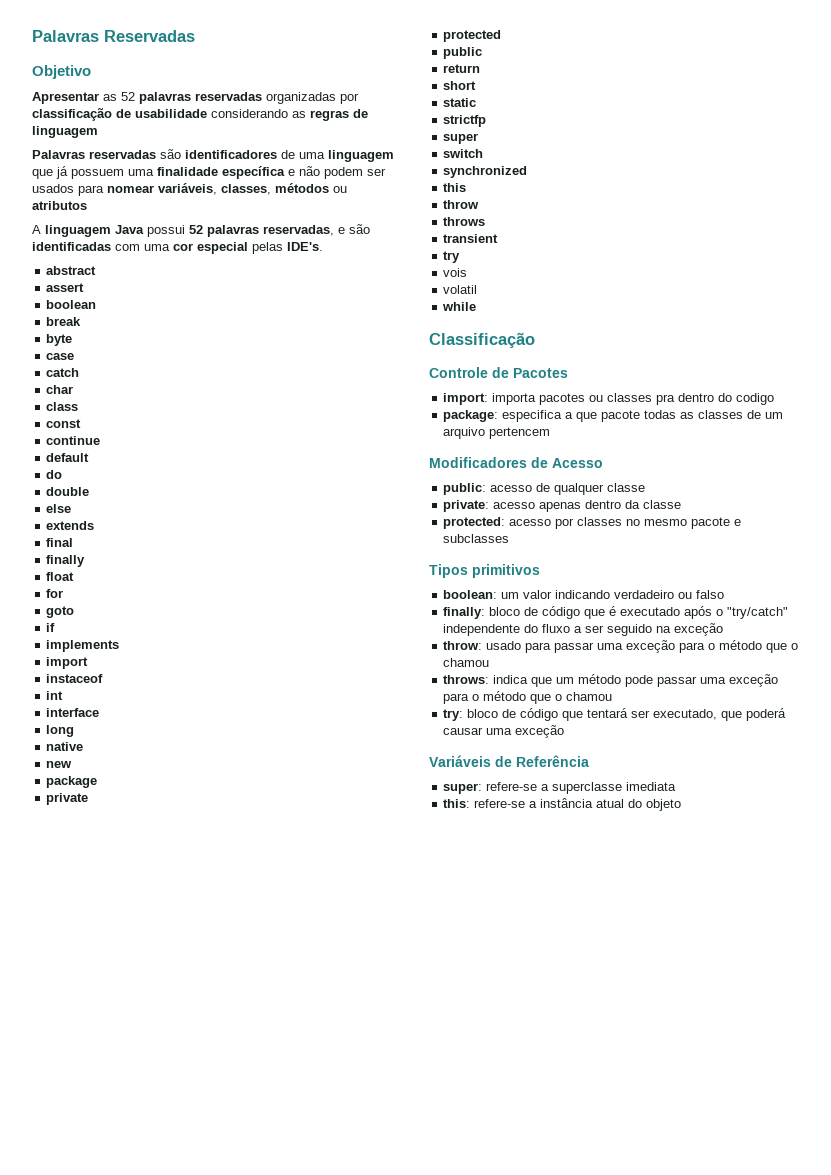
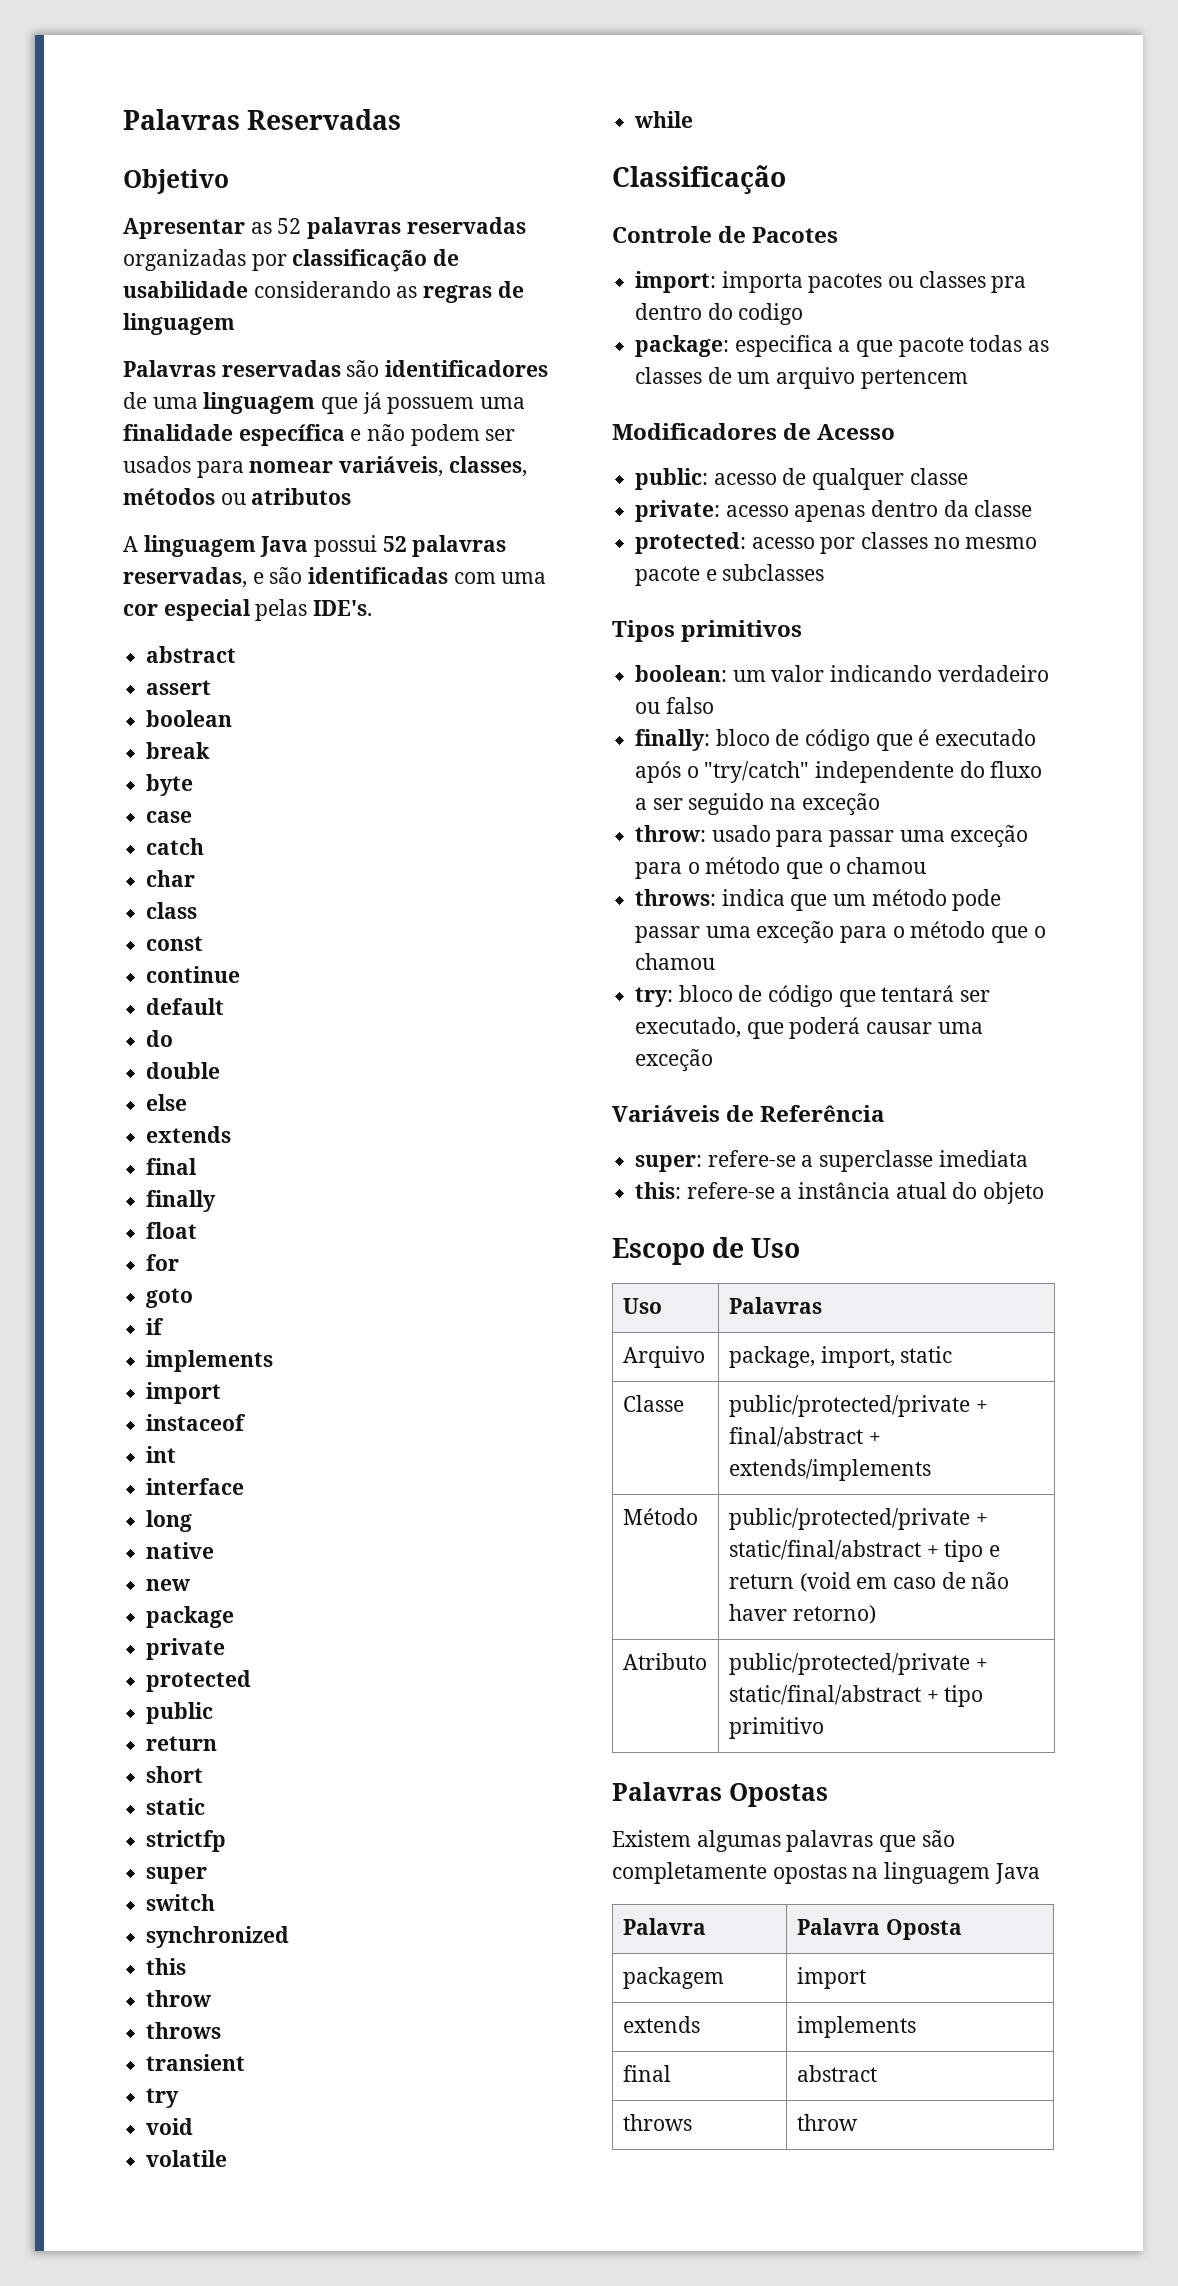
- vois
- volatil
+ void
+ volatile
+ Escopo de Uso
+ Uso | Palavras
+ Arquivo | package, import, static
+ Classe | public/protected/private + final/abstract + extends/implements
+ Método | public/protected/private + static/final/abstract + tipo e return (void em caso de não haver retorno)
+ Atributo | public/protected/private + static/final/abstract + tipo primitivo
+ Palavras Opostas
+ Existem algumas palavras que são completamente opostas na linguagem Java
+ Palavra | Palavra Oposta
+ packagem | import
+ extends | implements
+ final | abstract
+ throws | throw

